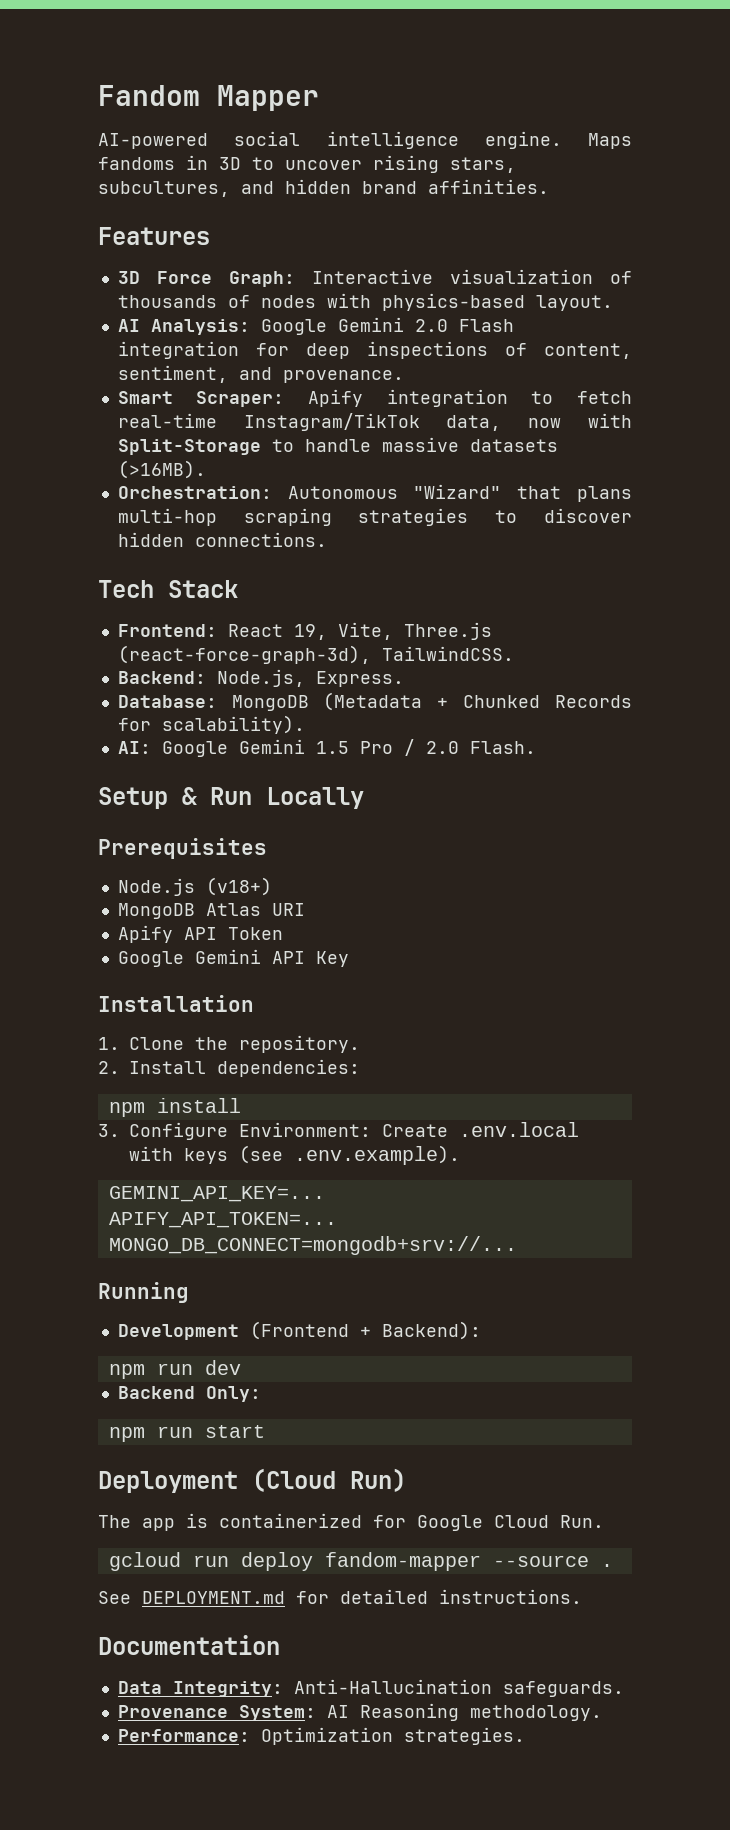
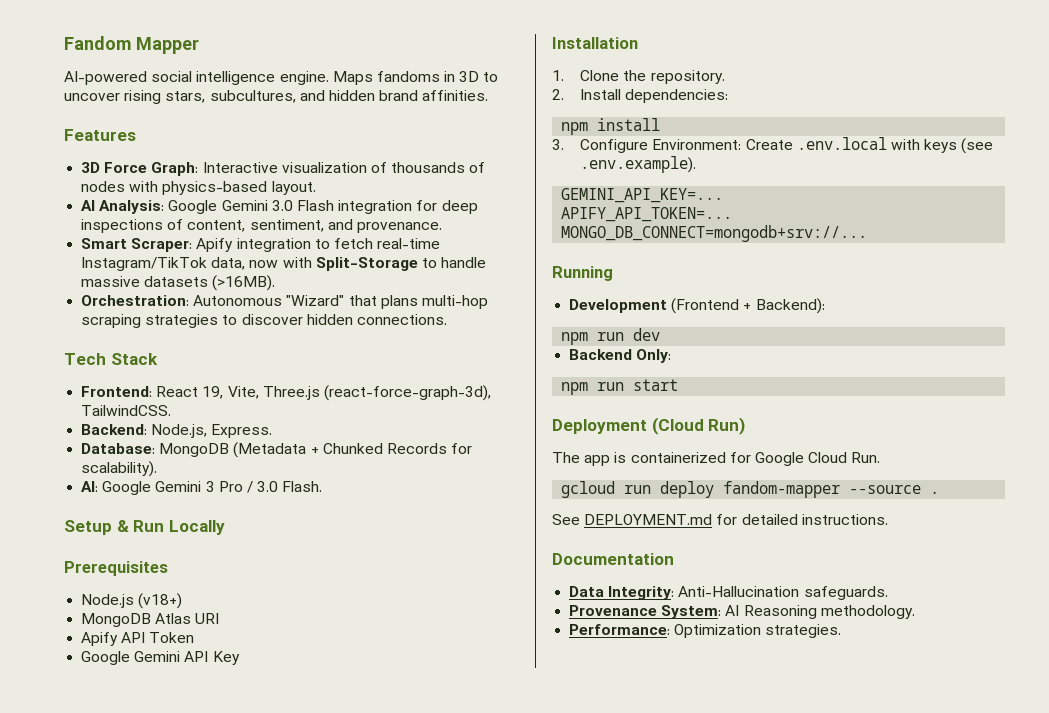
- AI Analysis: Google Gemini 2.0 Flash integration for deep inspections of content, sentiment, and provenance.
+ AI Analysis: Google Gemini 3.0 Flash integration for deep inspections of content, sentiment, and provenance.
- AI: Google Gemini 1.5 Pro / 2.0 Flash.
+ AI: Google Gemini 3 Pro / 3.0 Flash.

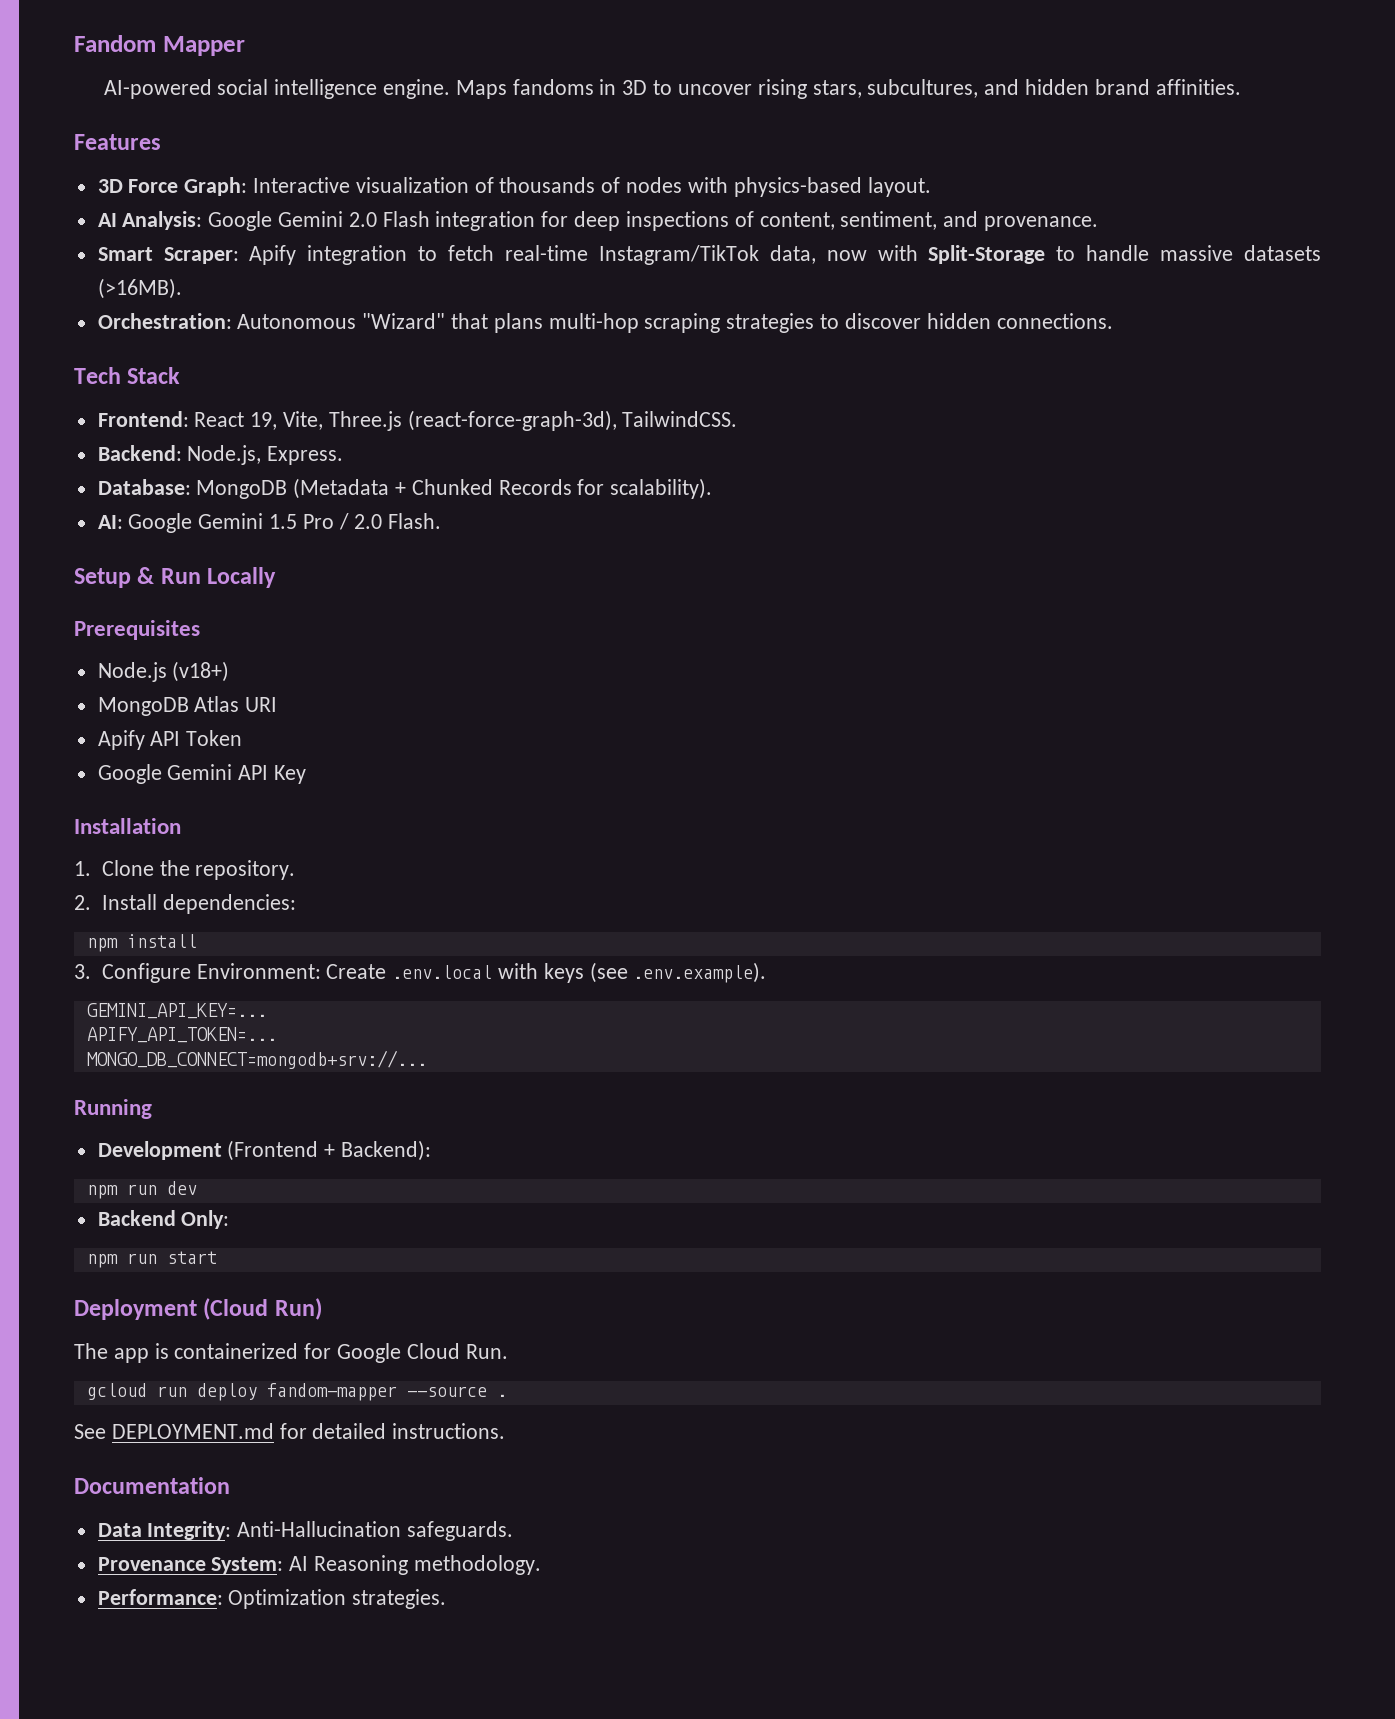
- AI Analysis: Google Gemini 3.0 Flash integration for deep inspections of content, sentiment, and provenance.
+ AI Analysis: Google Gemini 2.0 Flash integration for deep inspections of content, sentiment, and provenance.
- AI: Google Gemini 3 Pro / 3.0 Flash.
+ AI: Google Gemini 1.5 Pro / 2.0 Flash.

